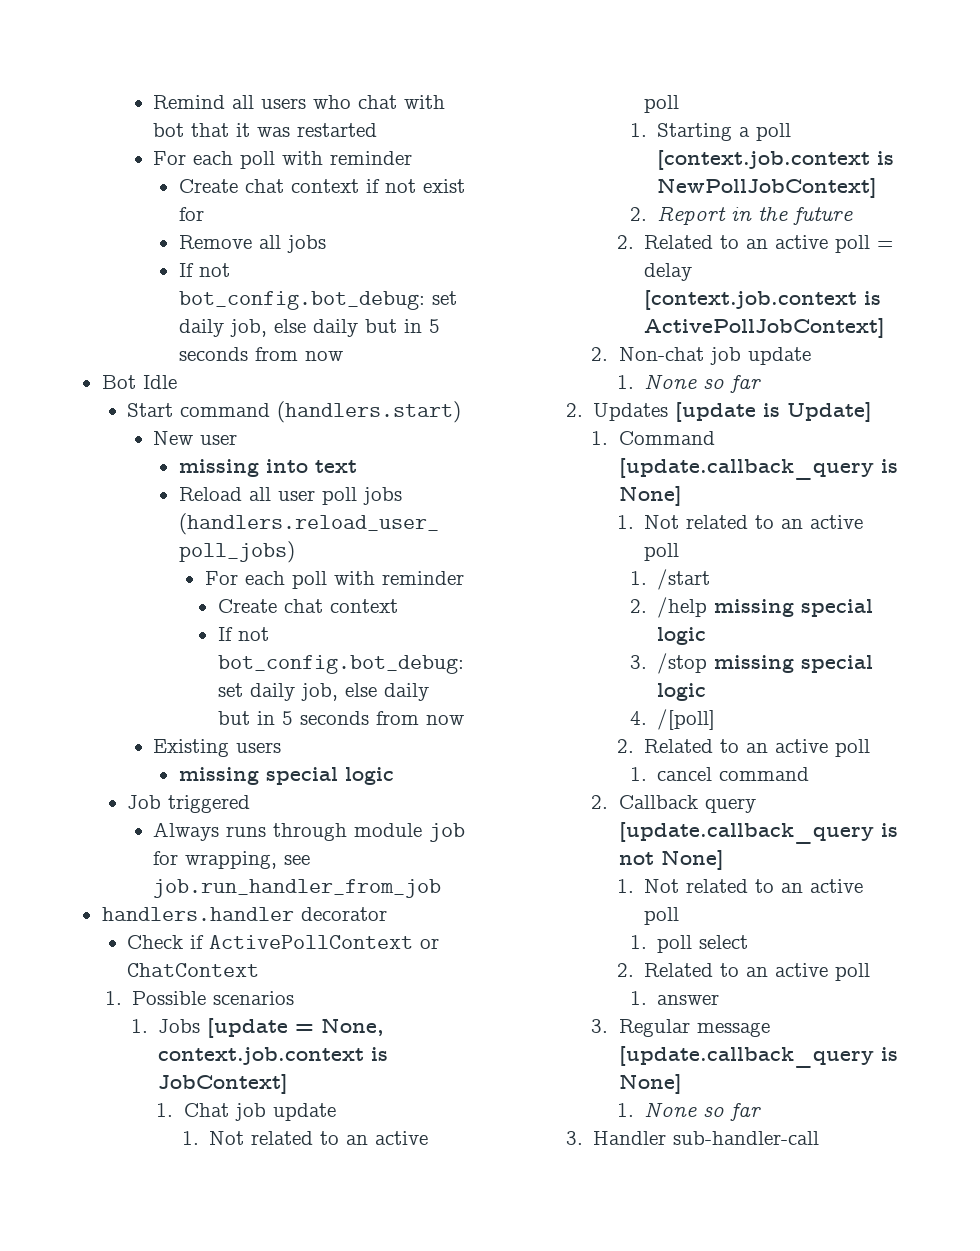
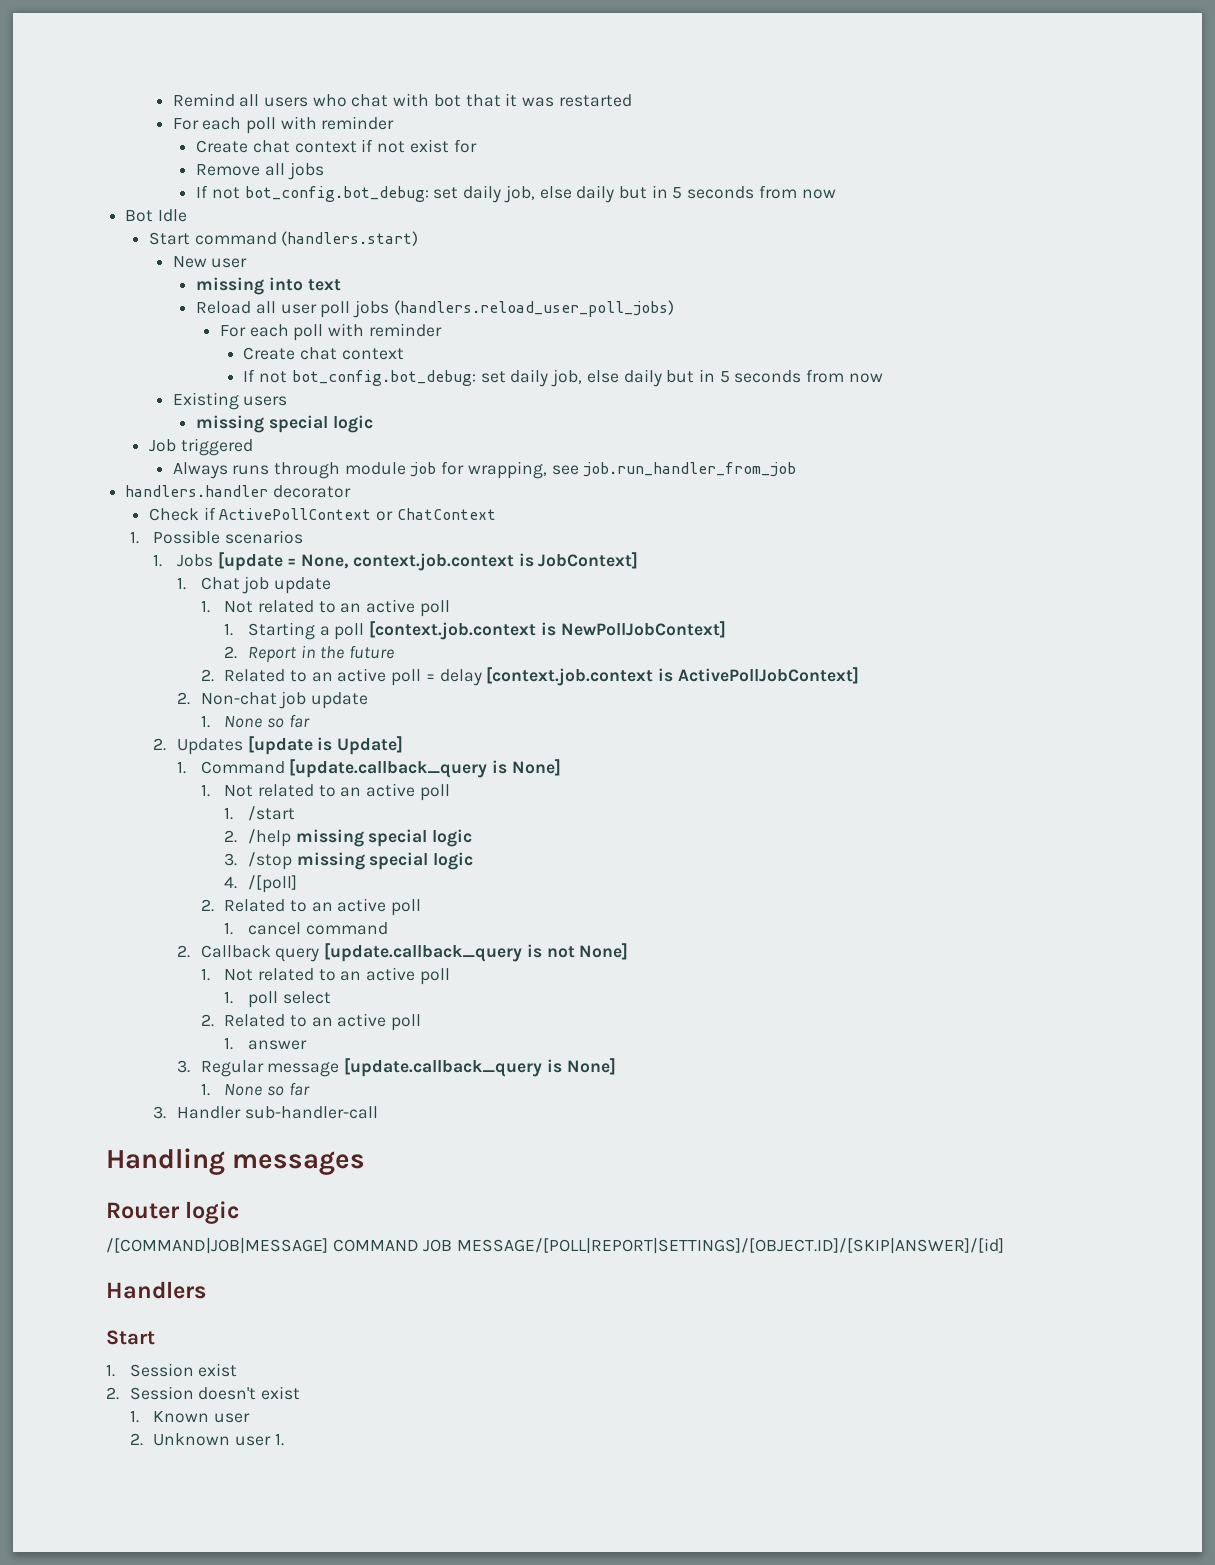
+ Handling messages
+ Router logic
+ /[COMMAND|JOB|MESSAGE] COMMAND JOB MESSAGE/[POLL|REPORT|SETTINGS]/[OBJECT.ID]/[SKIP|ANSWER]/[id]
+ Handlers
+ Start
+ 1. Session exist
+ 2. Session doesn't exist
+ 1. Known user
+ 2. Unknown user 1.

